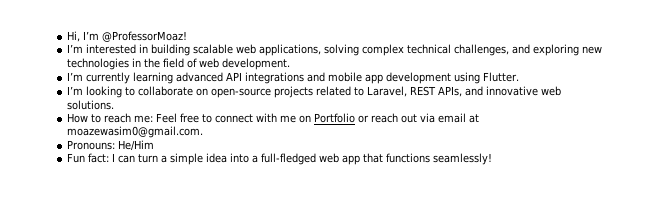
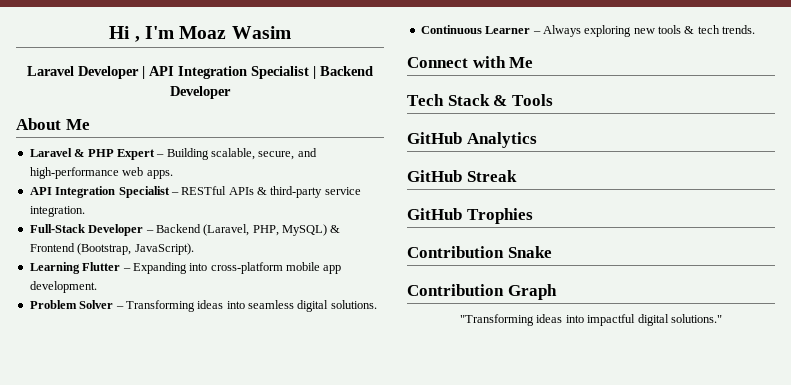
- Hi, I’m @ProfessorMoaz!
- I’m interested in building scalable web applications, solving complex technical challenges, and exploring new technologies in the field of web development.
- I’m currently learning advanced API integrations and mobile app development using Flutter.
- I’m looking to collaborate on open-source projects related to Laravel, REST APIs, and innovative web solutions.
- How to reach me: Feel free to connect with me on Portfolio or reach out via email at moazewasim0@gmail.com.
- Pronouns: He/Him
- Fun fact: I can turn a simple idea into a full-fledged web app that functions seamlessly!
+ Hi , I'm Moaz Wasim
+ Laravel Developer | API Integration Specialist | Backend Developer
+ About Me
+ Laravel & PHP Expert – Building scalable, secure, and high-performance web apps.
+ API Integration Specialist – RESTful APIs & third-party service integration.
+ Full-Stack Developer – Backend (Laravel, PHP, MySQL) & Frontend (Bootstrap, JavaScript).
+ Learning Flutter – Expanding into cross-platform mobile app development.
+ Problem Solver – Transforming ideas into seamless digital solutions.
+ Continuous Learner – Always exploring new tools & tech trends.
+ Connect with Me
+ Tech Stack & Tools
+ GitHub Analytics
+ GitHub Streak
+ GitHub Trophies
+ Contribution Snake
+ Contribution Graph
+ "Transforming ideas into impactful digital solutions."

